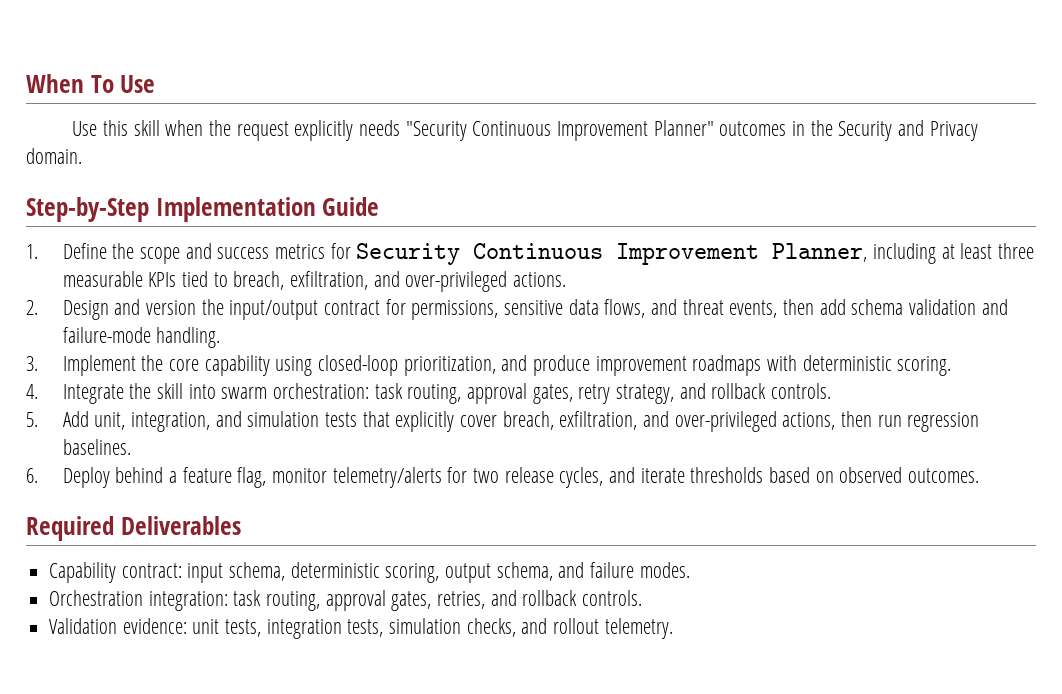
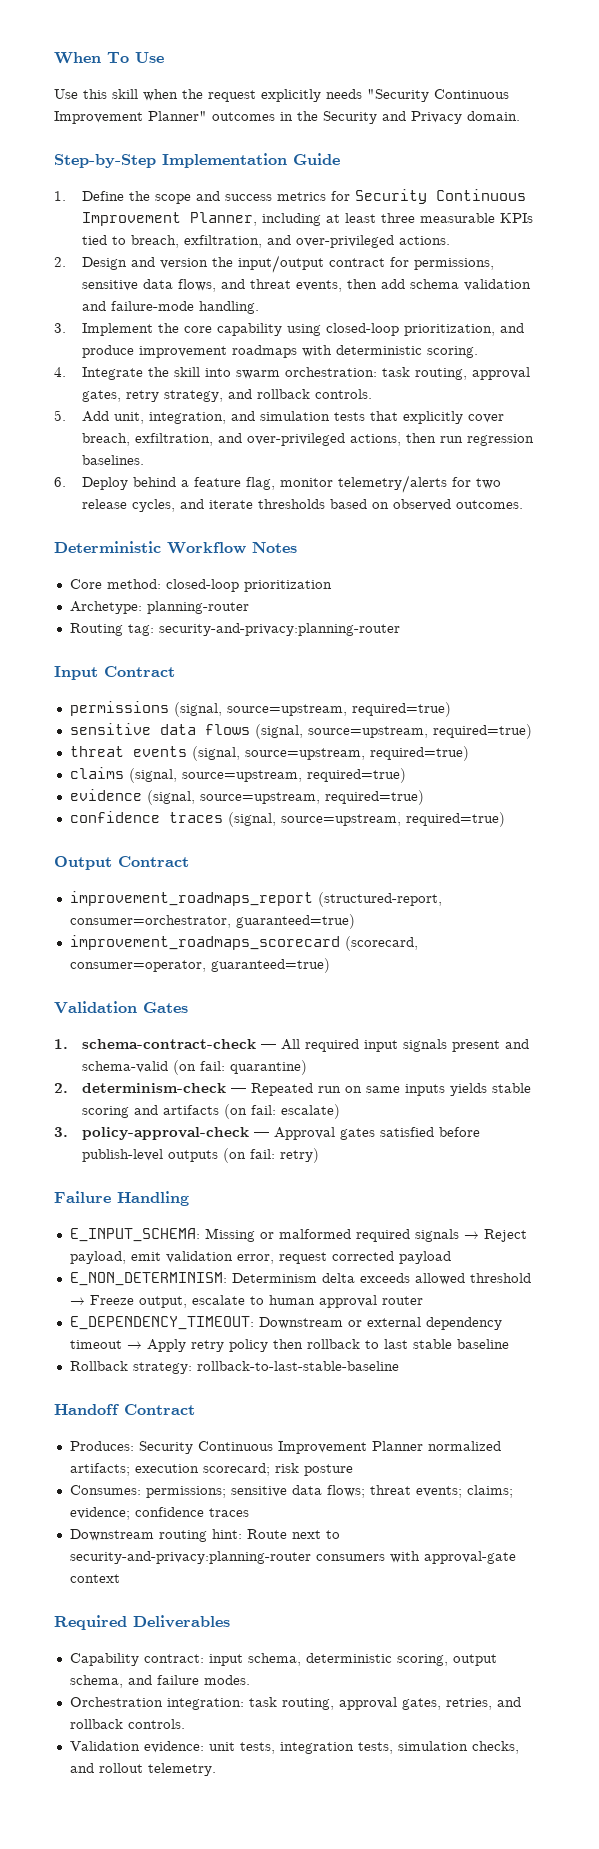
+ Deterministic Workflow Notes
+ Core method: closed-loop prioritization
+ Archetype: planning-router
+ Routing tag: security-and-privacy:planning-router
+ Input Contract
+ permissions (signal, source=upstream, required=true)
+ sensitive data flows (signal, source=upstream, required=true)
+ threat events (signal, source=upstream, required=true)
+ claims (signal, source=upstream, required=true)
+ evidence (signal, source=upstream, required=true)
+ confidence traces (signal, source=upstream, required=true)
+ Output Contract
+ improvement_roadmaps_report (structured-report, consumer=orchestrator, guaranteed=true)
+ improvement_roadmaps_scorecard (scorecard, consumer=operator, guaranteed=true)
+ Validation Gates
+ 1. schema-contract-check — All required input signals present and schema-valid (on fail: quarantine)
+ 2. determinism-check — Repeated run on same inputs yields stable scoring and artifacts (on fail: escalate)
+ 3. policy-approval-check — Approval gates satisfied before publish-level outputs (on fail: retry)
+ Failure Handling
+ E_INPUT_SCHEMA: Missing or malformed required signals → Reject payload, emit validation error, request corrected payload
+ E_NON_DETERMINISM: Determinism delta exceeds allowed threshold → Freeze output, escalate to human approval router
+ E_DEPENDENCY_TIMEOUT: Downstream or external dependency timeout → Apply retry policy then rollback to last stable baseline
+ Rollback strategy: rollback-to-last-stable-baseline
+ Handoff Contract
+ Produces: Security Continuous Improvement Planner normalized artifacts; execution scorecard; risk posture
+ Consumes: permissions; sensitive data flows; threat events; claims; evidence; confidence traces
+ Downstream routing hint: Route next to security-and-privacy:planning-router consumers with approval-gate context

